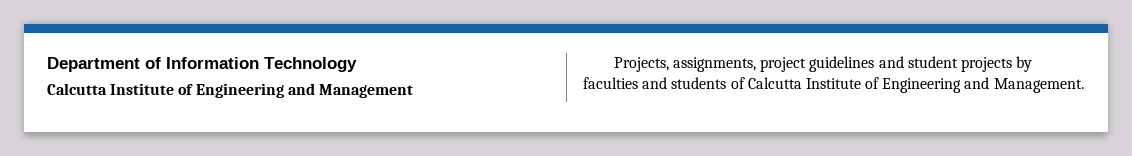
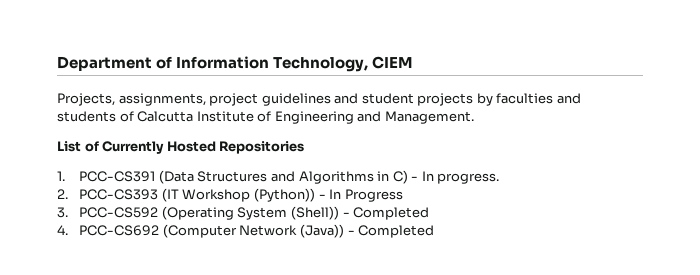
- Department of Information Technology
- Calcutta Institute of Engineering and Management
+ Department of Information Technology, CIEM
+ List of Currently Hosted Repositories
+ 1. PCC-CS391 (Data Structures and Algorithms in C) - In progress.
+ 2. PCC-CS393 (IT Workshop (Python)) - In Progress
+ 3. PCC-CS592 (Operating System (Shell)) - Completed
+ 4. PCC-CS692 (Computer Network (Java)) - Completed

